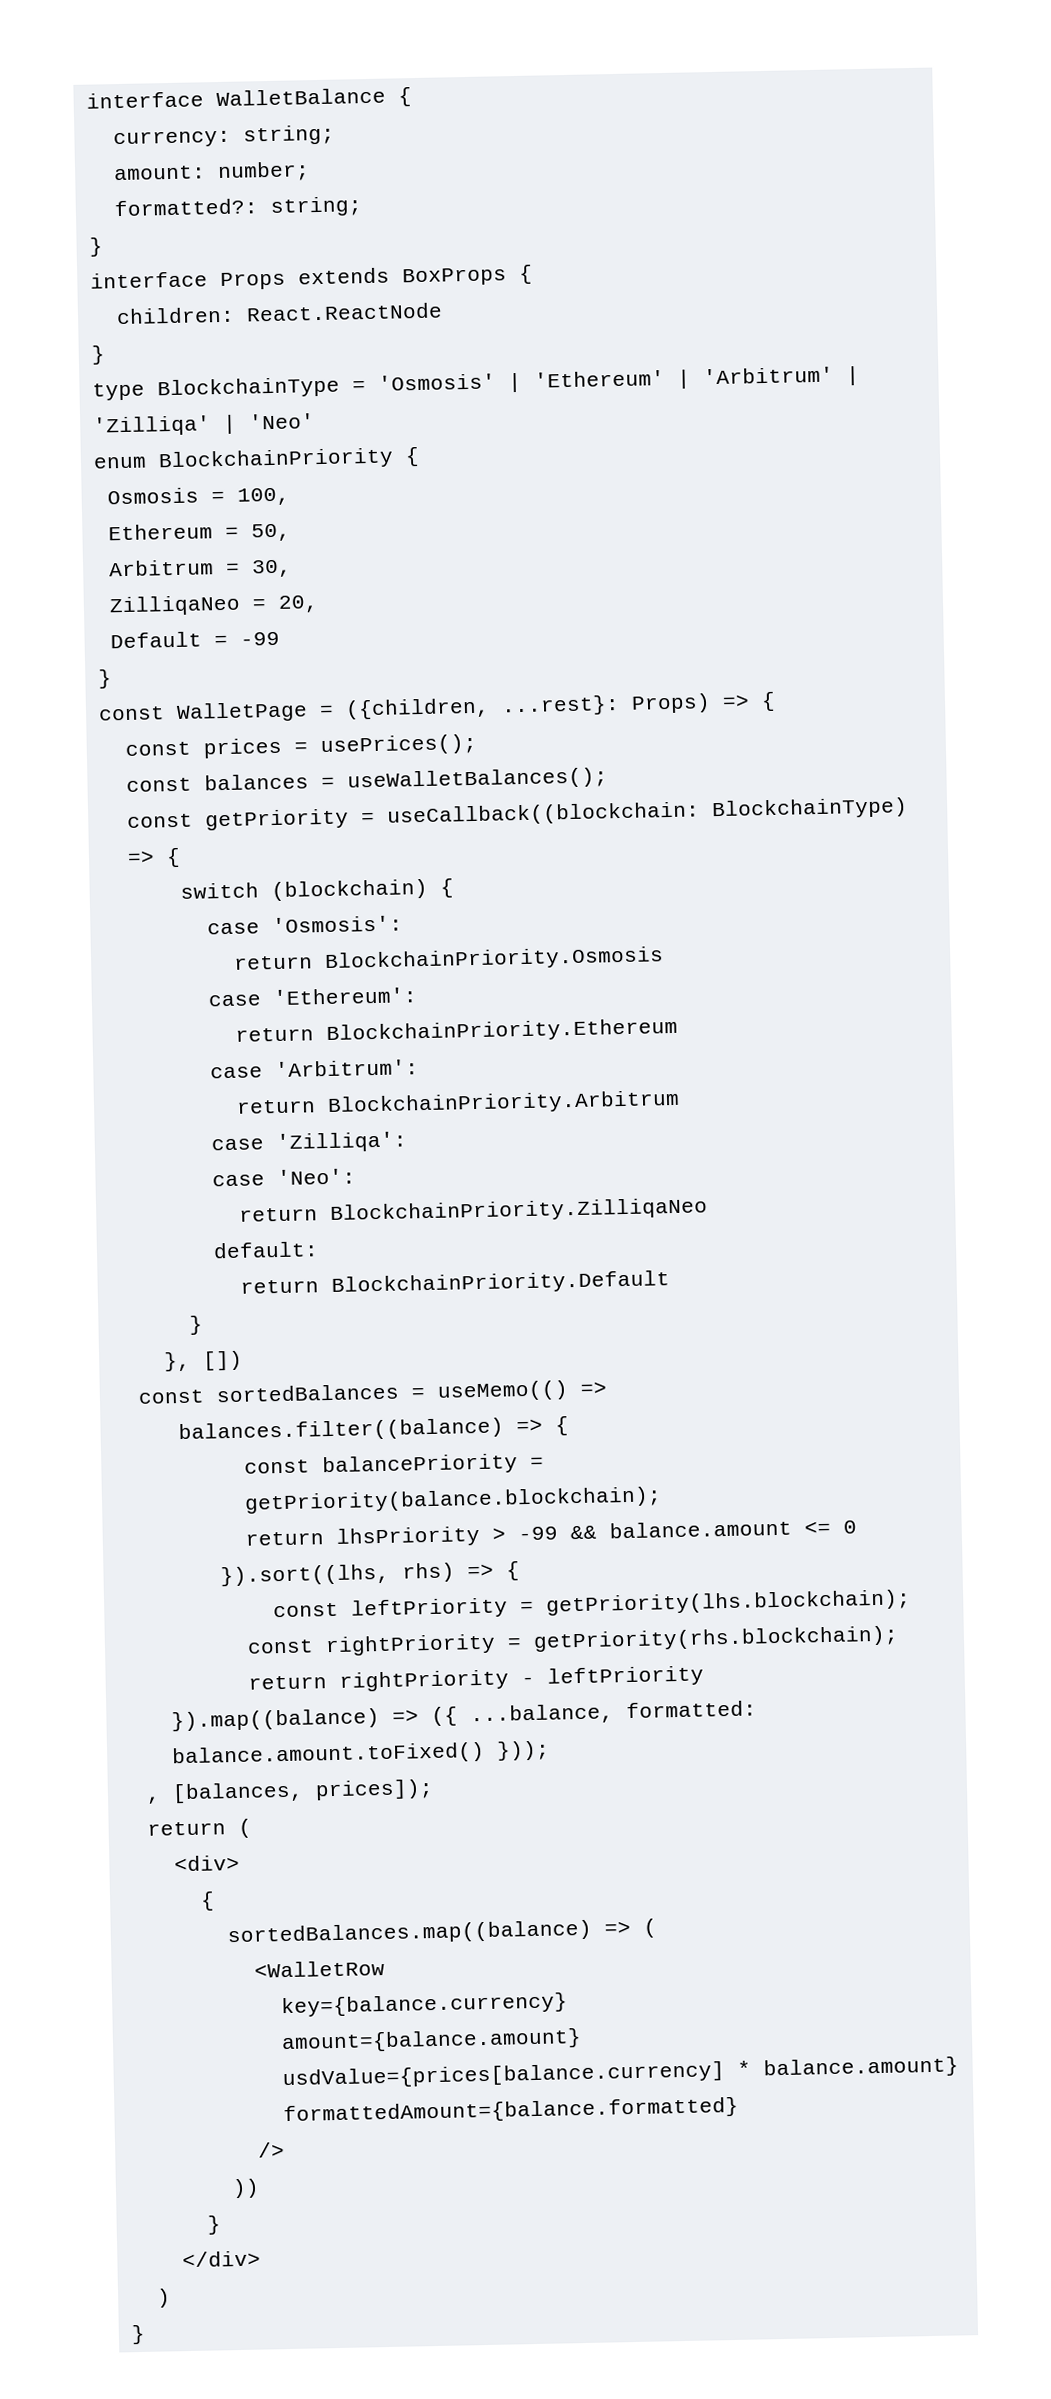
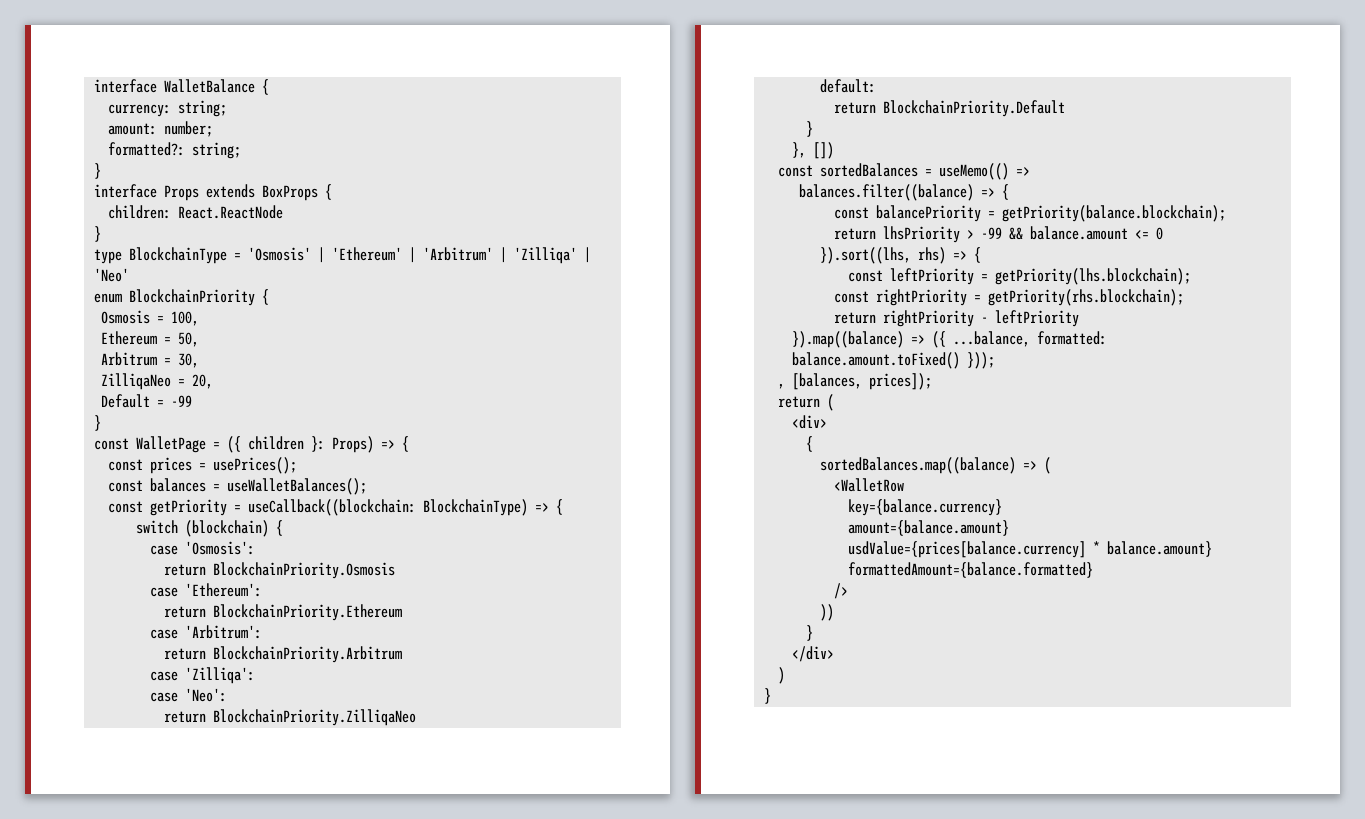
- const WalletPage = ({children, ...rest}: Props) => {
+ const WalletPage = ({ children }: Props) => {

